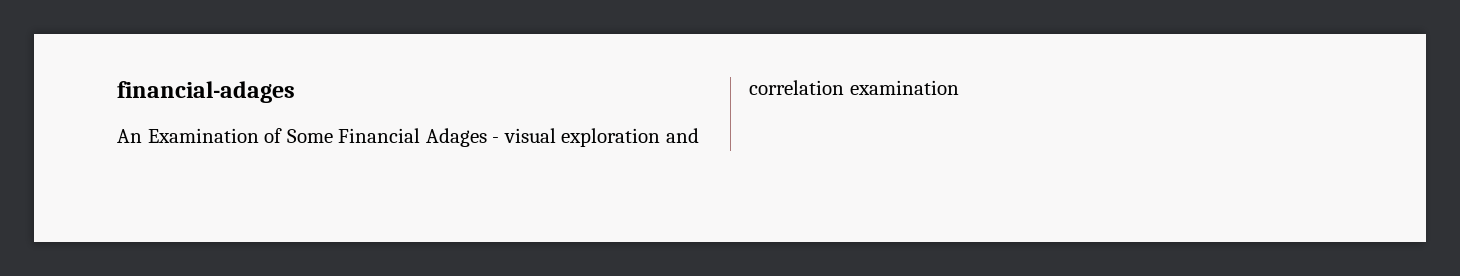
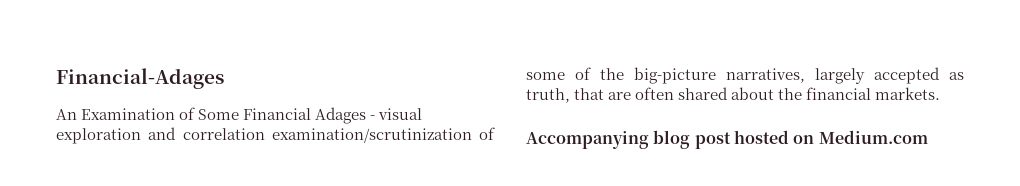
- financial-adages
+ Financial-Adages
- An Examination of Some Financial Adages - visual exploration and correlation examination
+ An Examination of Some Financial Adages - visual exploration and correlation examination/scrutinization of some of the big-picture narratives, largely accepted as truth, that are often shared about the financial markets.
+ Accompanying blog post hosted on Medium.com

